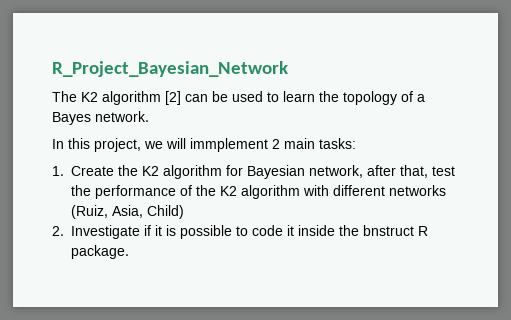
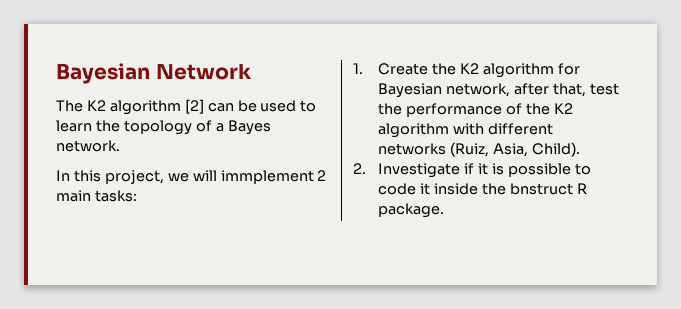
- R_Project_Bayesian_Network
+ Bayesian Network
- 1. Create the K2 algorithm for Bayesian network, after that, test the performance of the K2 algorithm with different networks (Ruiz, Asia, Child)
+ 1. Create the K2 algorithm for Bayesian network, after that, test the performance of the K2 algorithm with different networks (Ruiz, Asia, Child).

